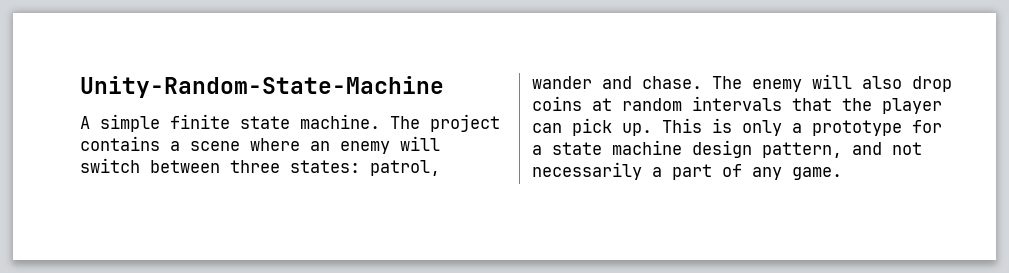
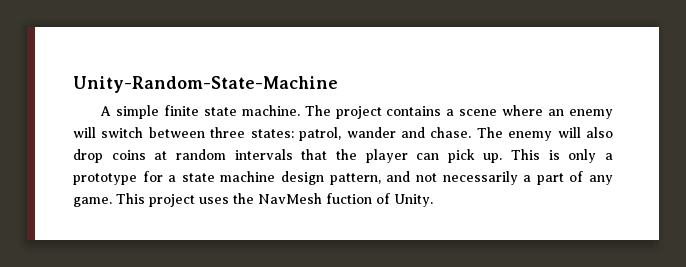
+ This project uses the NavMesh fuction of Unity.

